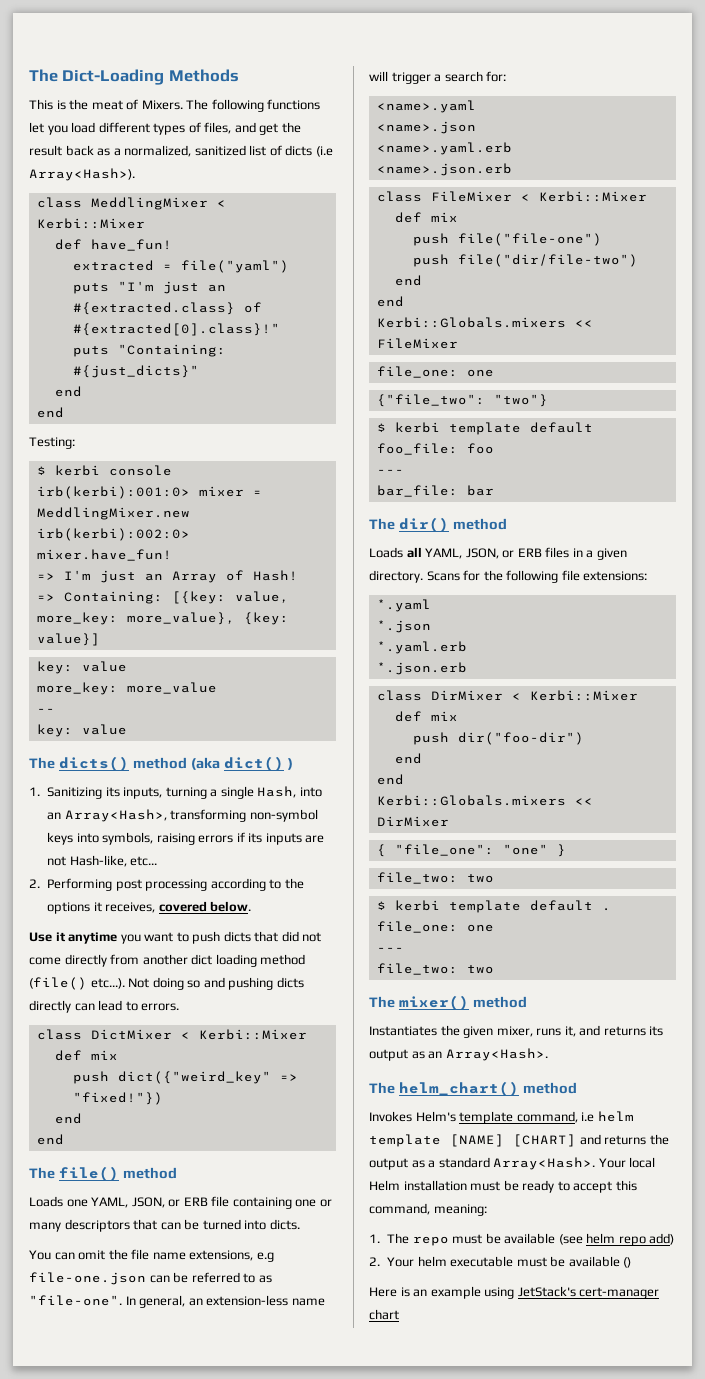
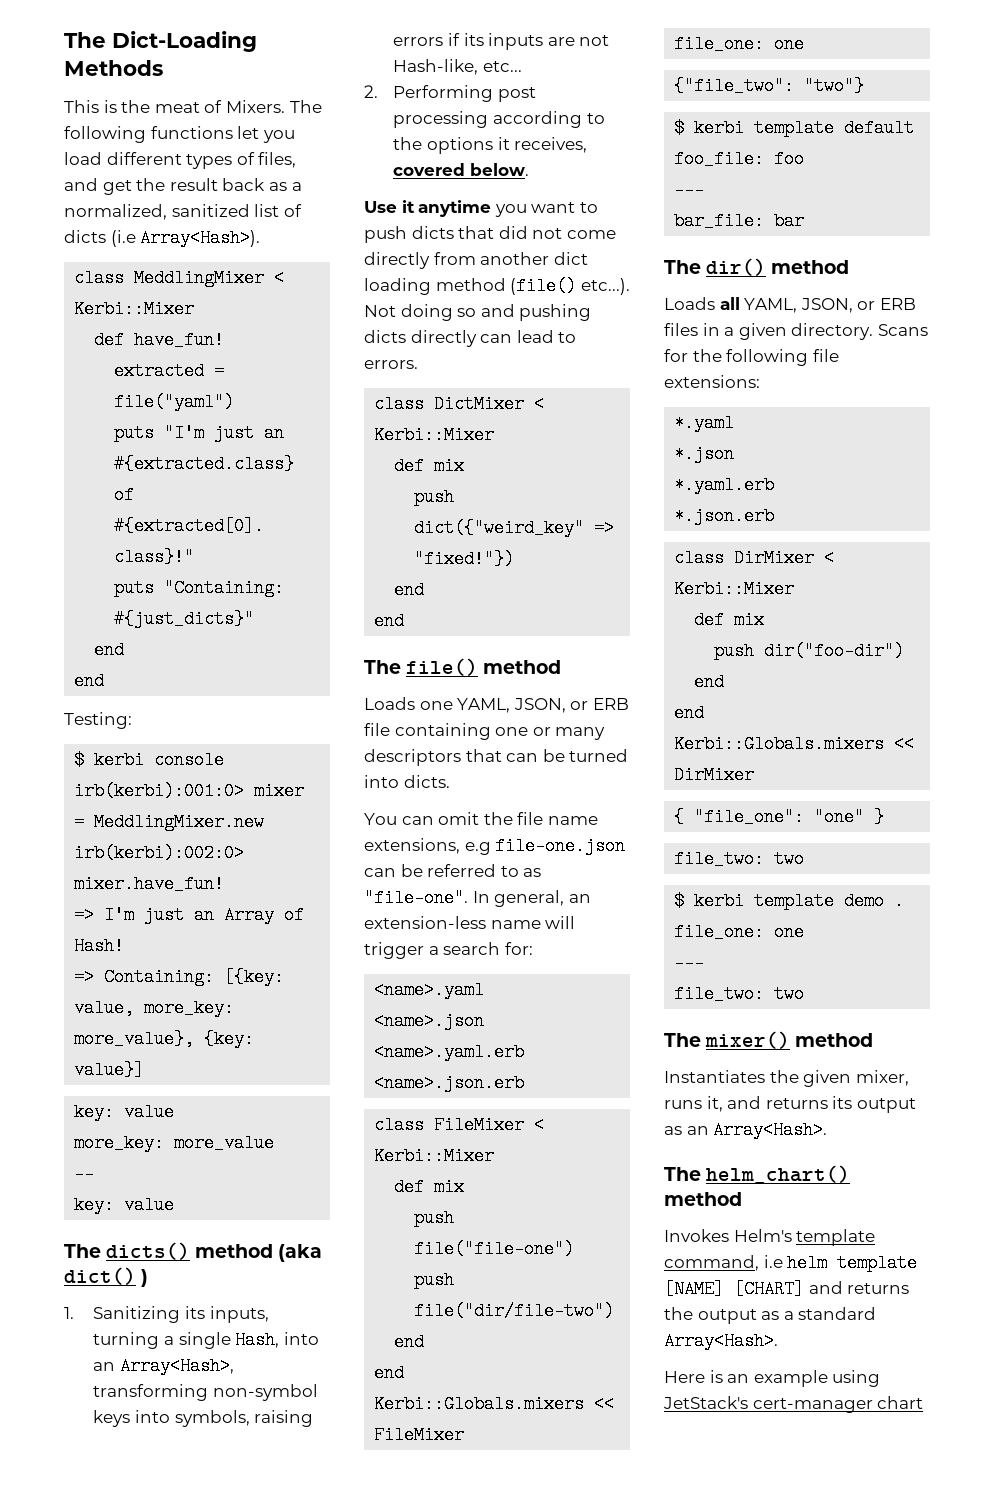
- $ kerbi template default .
+ $ kerbi template demo .
- Your local Helm installation must be ready to accept this command, meaning:
- 1. The repo must be available (see helm repo add)
- 2. Your helm executable must be available ()

